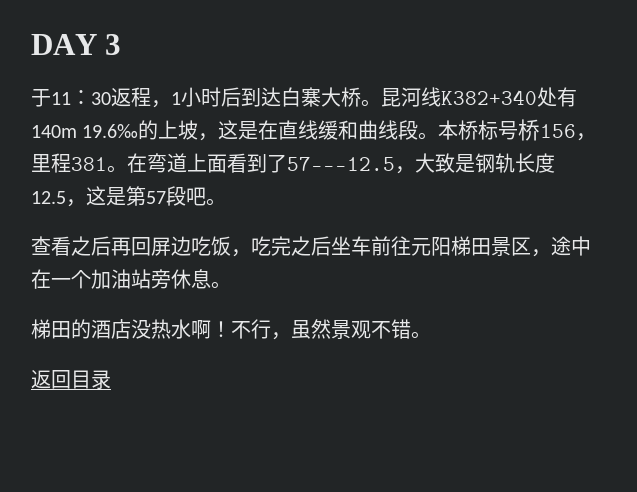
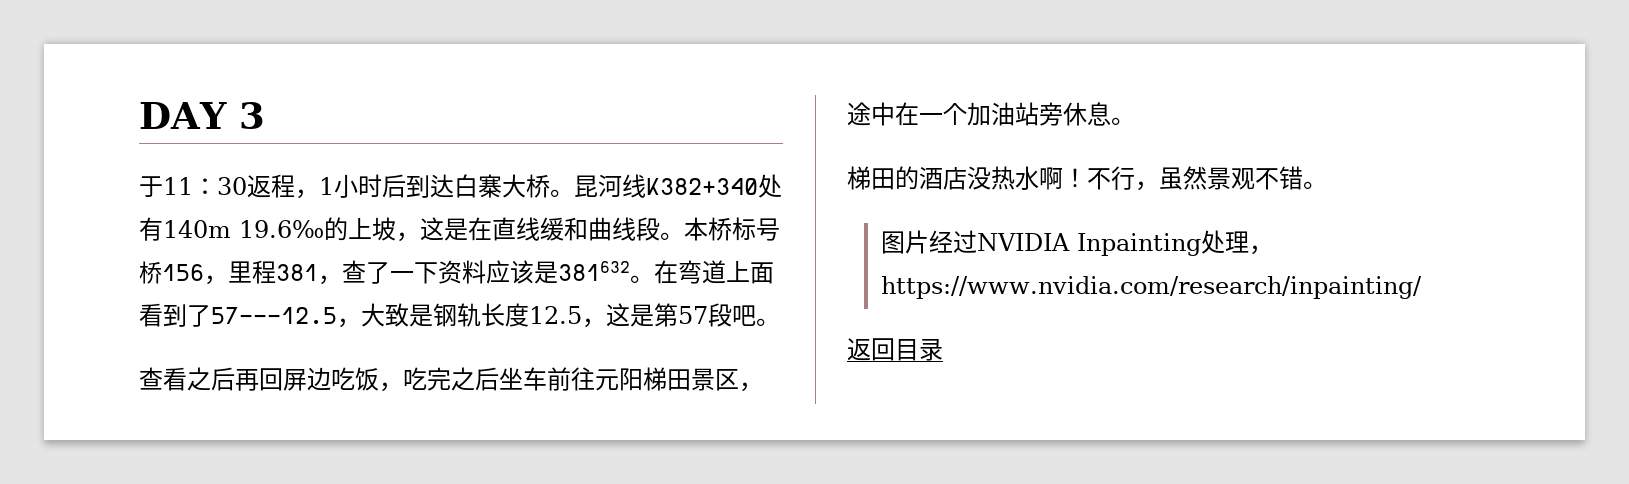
- 本桥标号桥156，里程381。
+ 本桥标号桥156，里程381，查了一下资料应该是381632。
+ 图片经过NVIDIA Inpainting处理，https://www.nvidia.com/research/inpainting/

